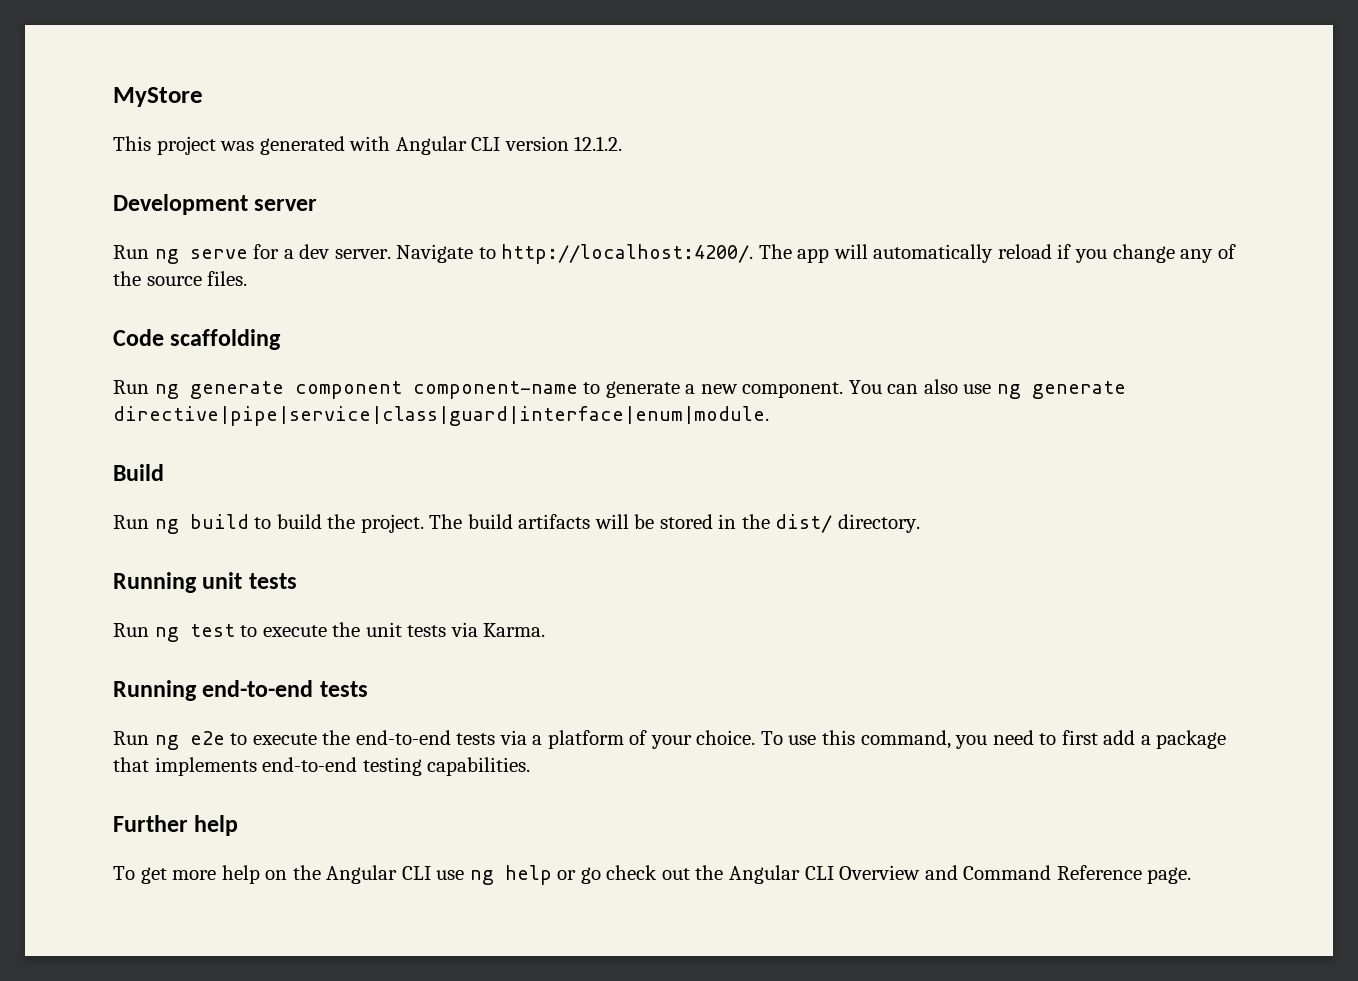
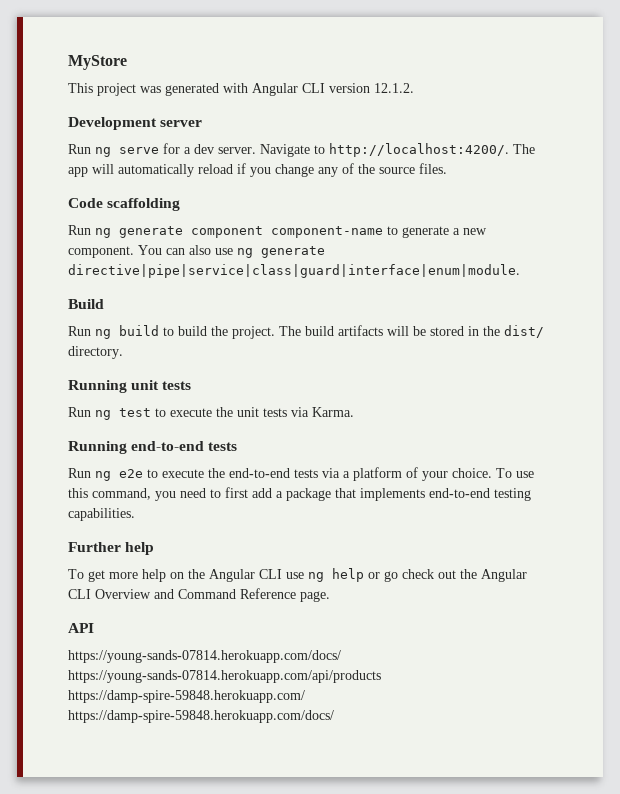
+ API
+ https://young-sands-07814.herokuapp.com/docs/ https://young-sands-07814.herokuapp.com/api/products https://damp-spire-59848.herokuapp.com/ https://damp-spire-59848.herokuapp.com/docs/

